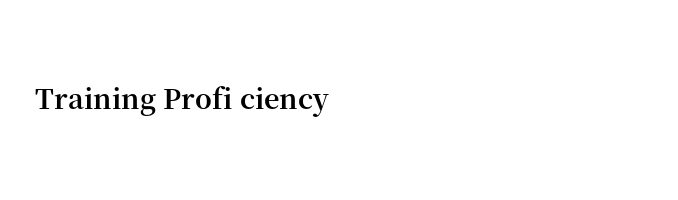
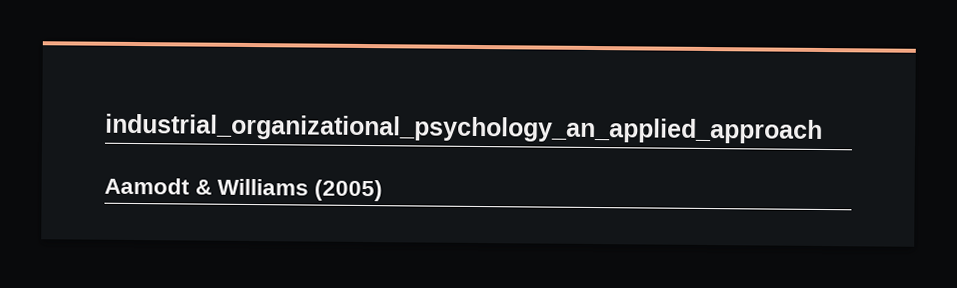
- Training Profi ciency
+ industrial_organizational_psychology_an_applied_approach
+ Aamodt & Williams (2005)

